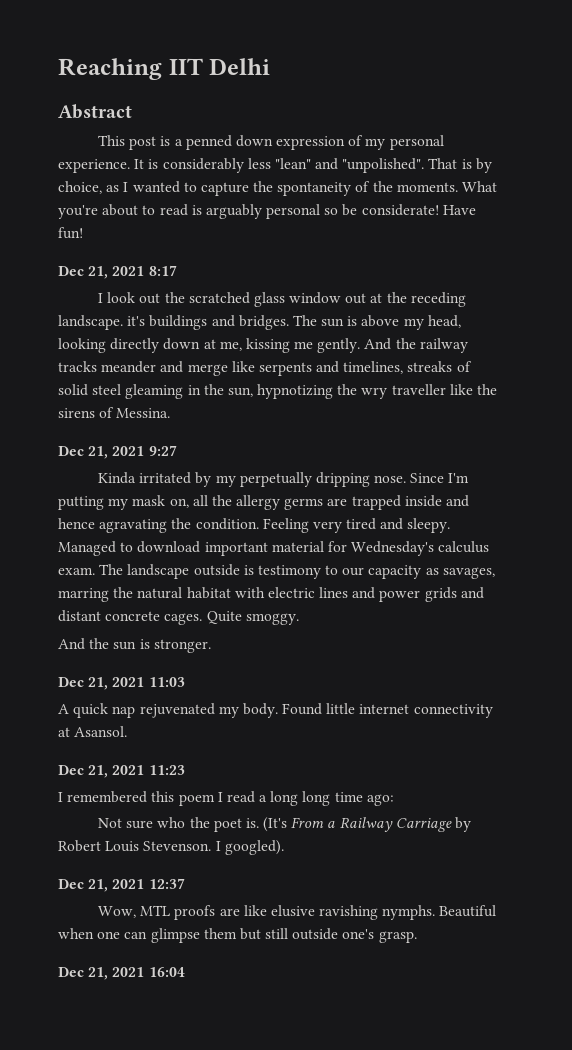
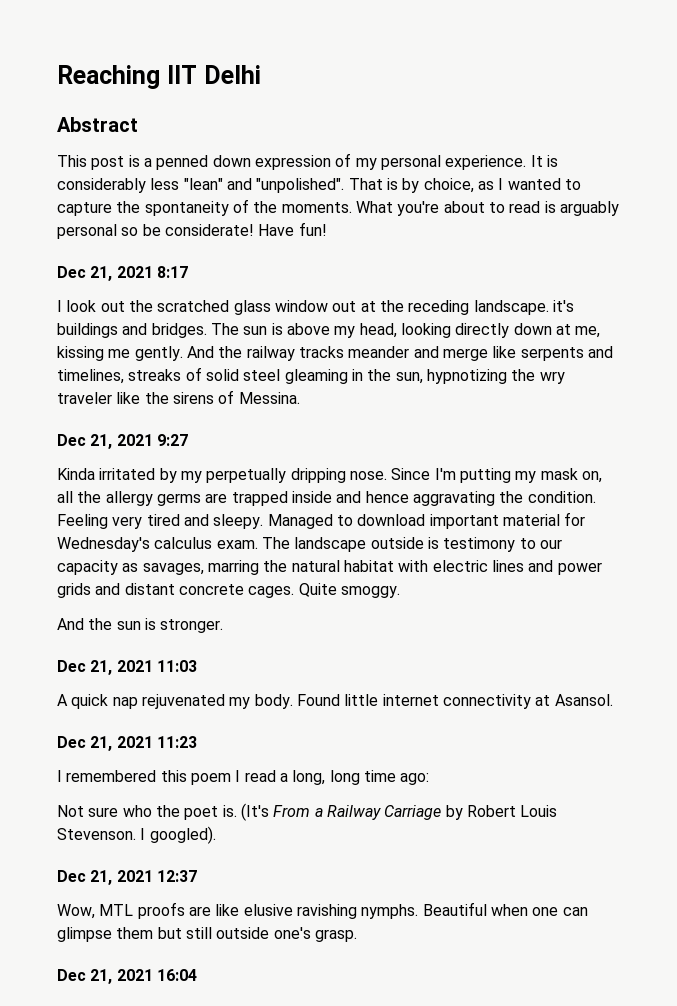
- And the railway tracks meander and merge like serpents and timelines, streaks of solid steel gleaming in the sun, hypnotizing the wry traveller like the sirens of Messina.
+ And the railway tracks meander and merge like serpents and timelines, streaks of solid steel gleaming in the sun, hypnotizing the wry traveler like the sirens of Messina.
- Since I'm putting my mask on, all the allergy germs are trapped inside and hence agravating the condition.
+ Since I'm putting my mask on, all the allergy germs are trapped inside and hence aggravating the condition.
- I remembered this poem I read a long long time ago:
+ I remembered this poem I read a long, long time ago:

